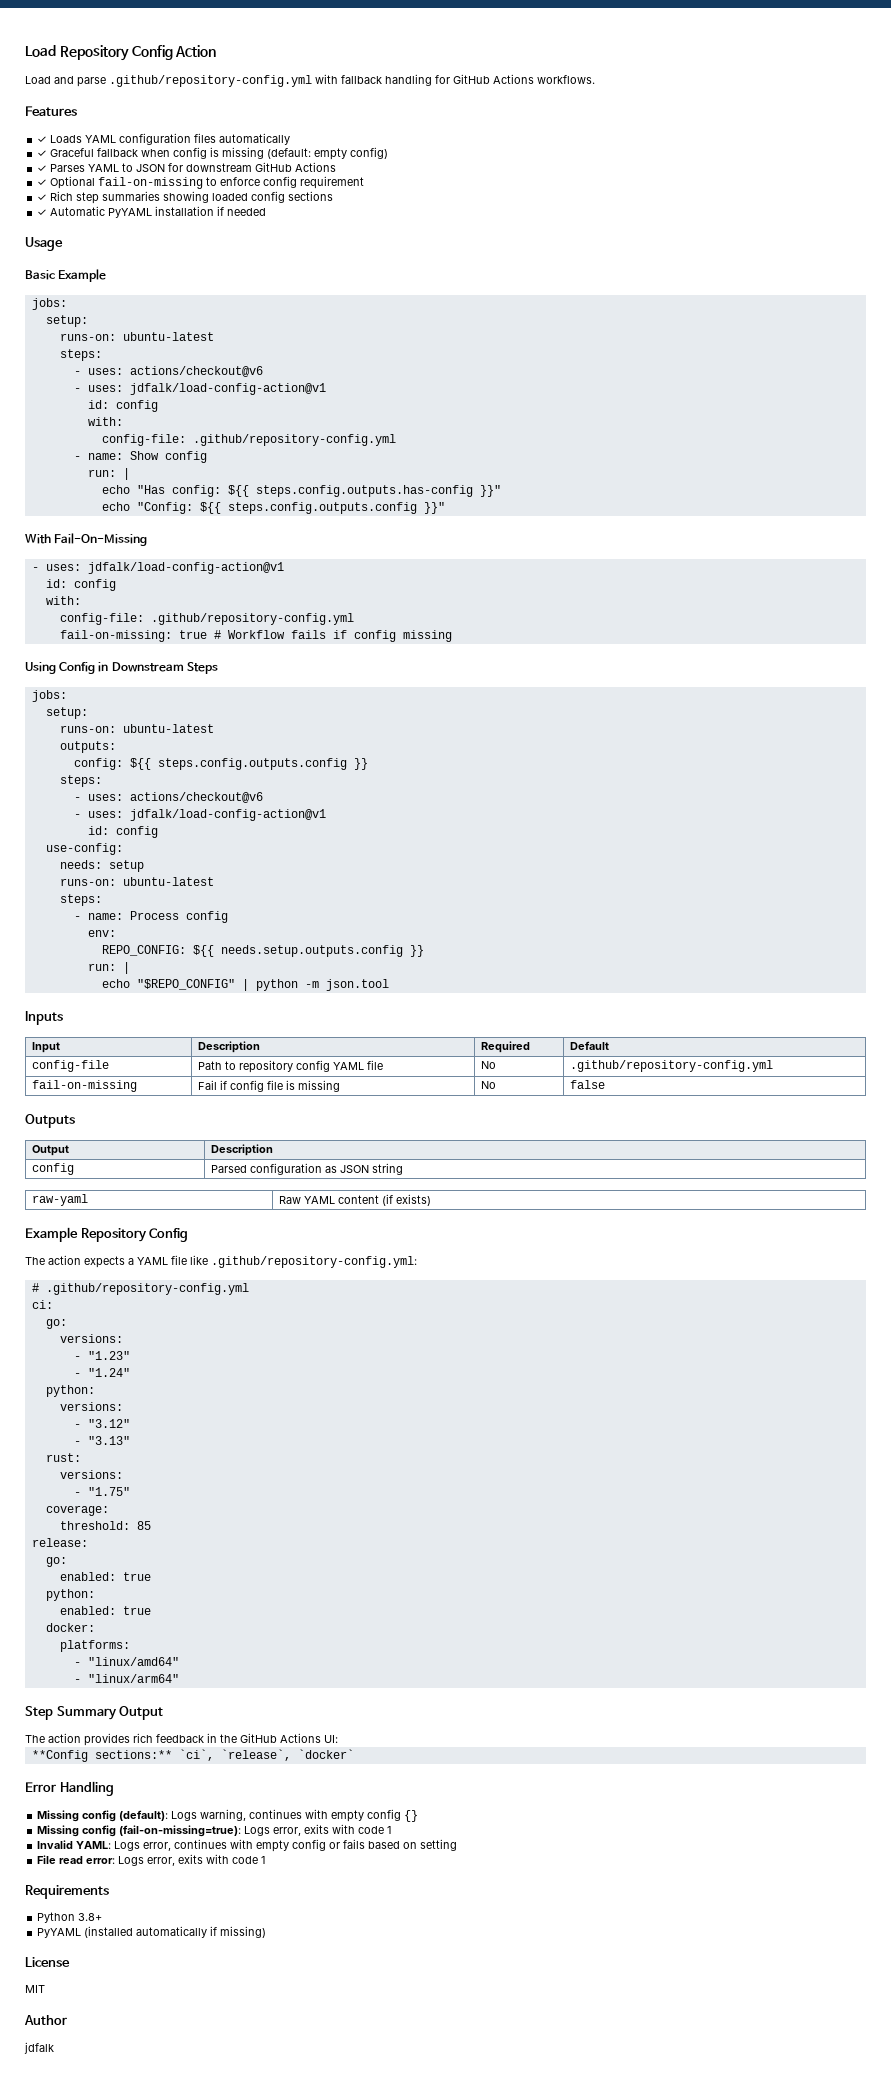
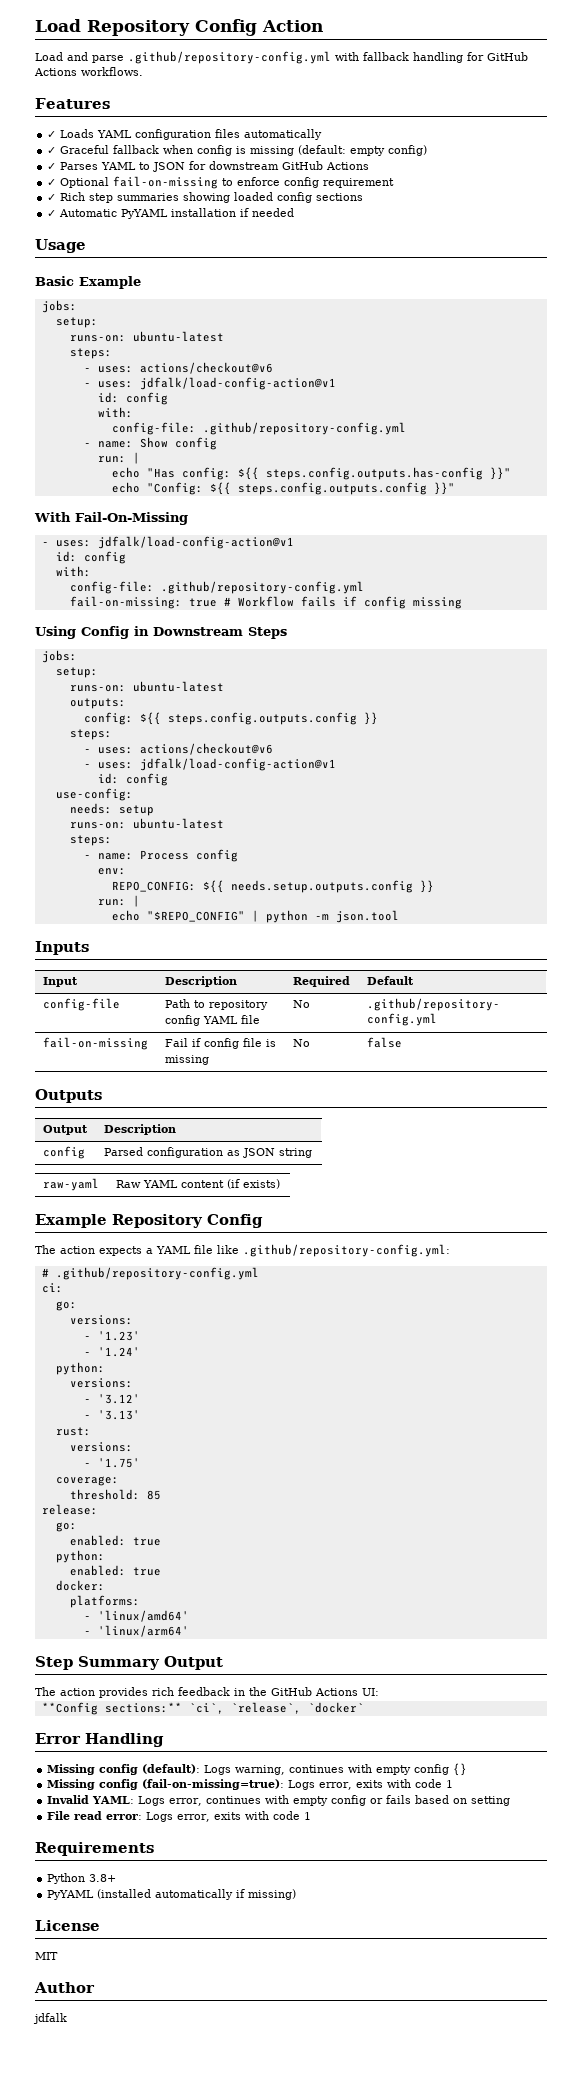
- - "1.23"
- - "1.24"
+ - '1.23'
+ - '1.24'
- - "3.12"
- - "3.13"
+ - '3.12'
+ - '3.13'
- - "1.75"
+ - '1.75'
- - "linux/amd64"
- - "linux/arm64"
+ - 'linux/amd64'
+ - 'linux/arm64'

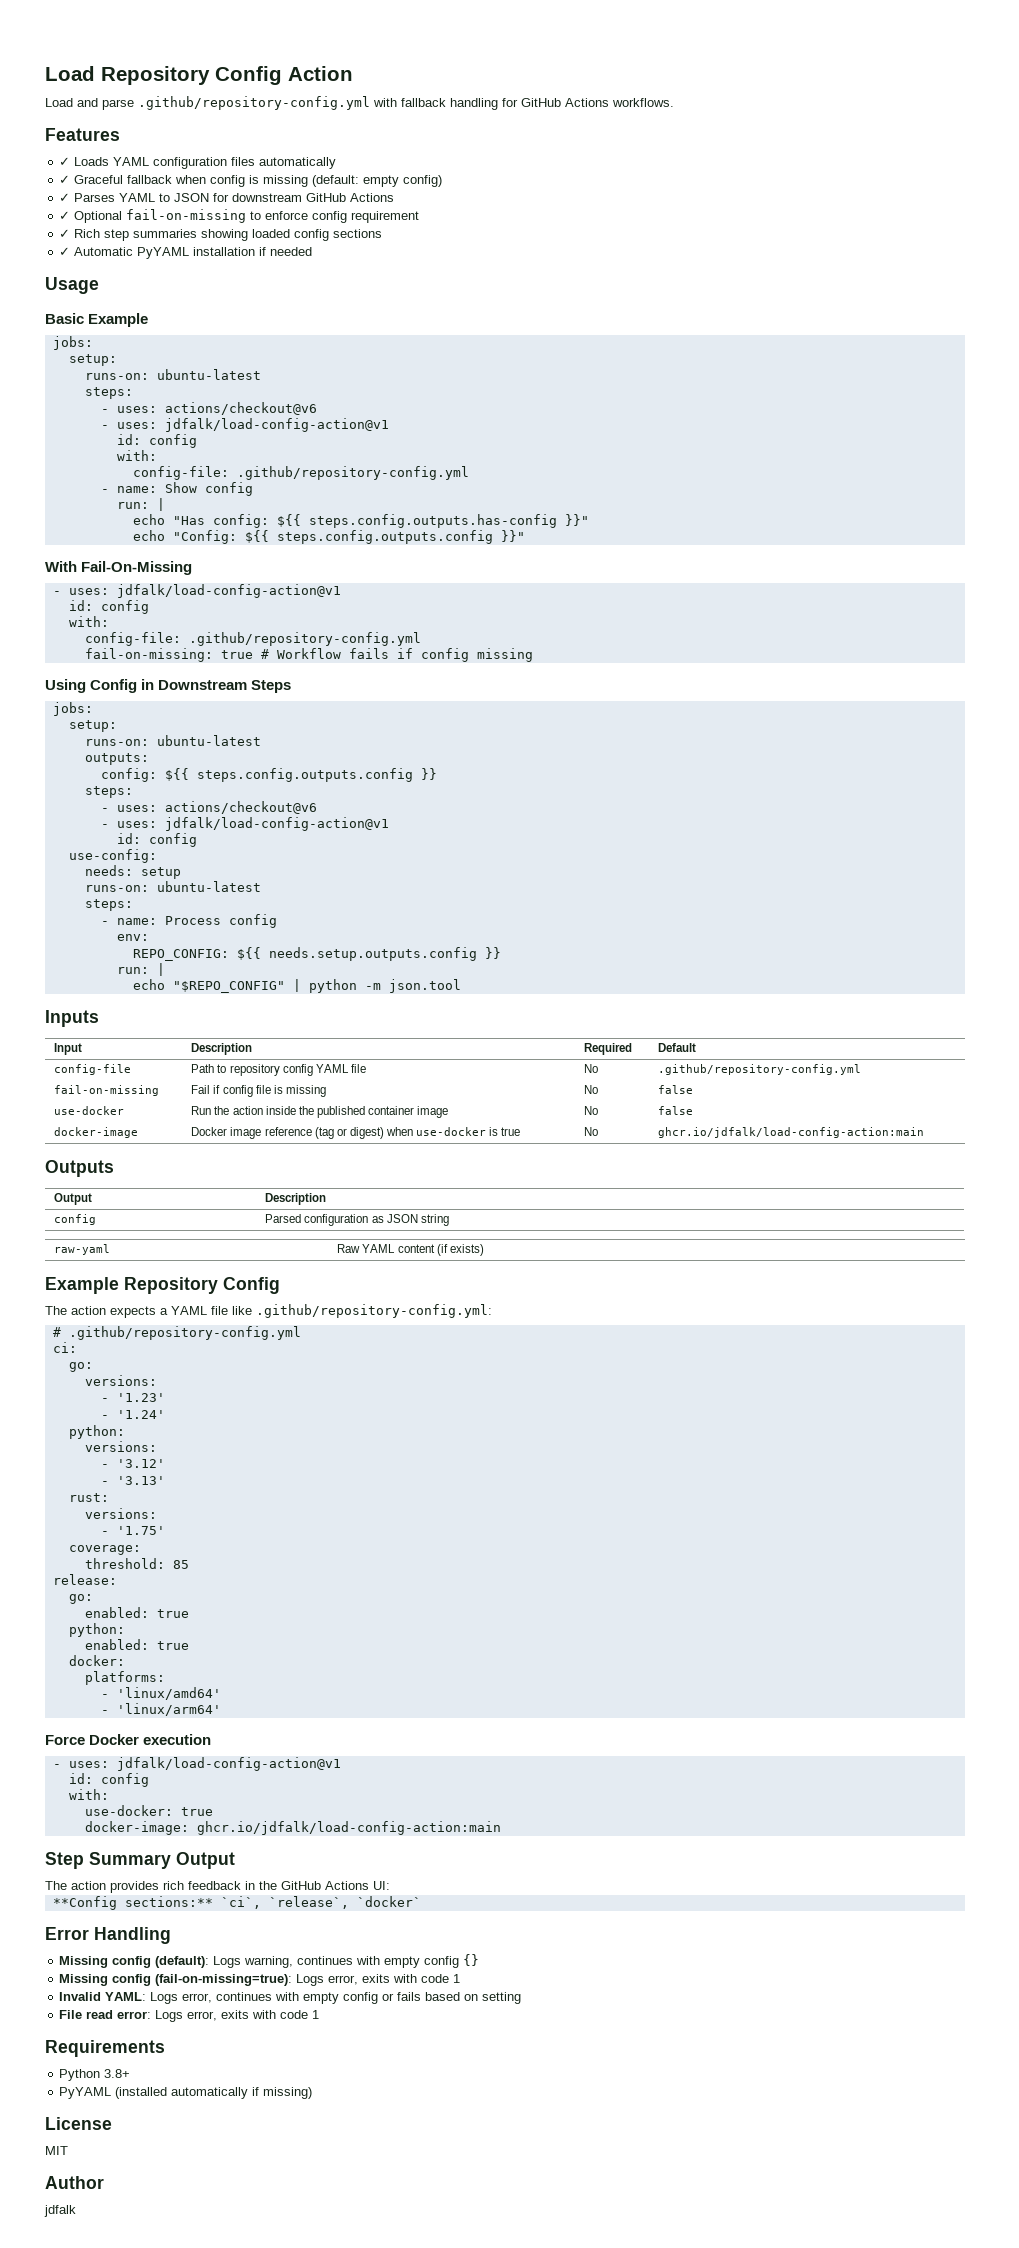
+ use-docker | Run the action inside the published container image | No | false
+ docker-image | Docker image reference (tag or digest) when use-docker is true | No | ghcr.io/jdfalk/load-config-action:main
+ Force Docker execution
+ - uses: jdfalk/load-config-action@v1
+ id: config
+ with:
+ use-docker: true
+ docker-image: ghcr.io/jdfalk/load-config-action:main

